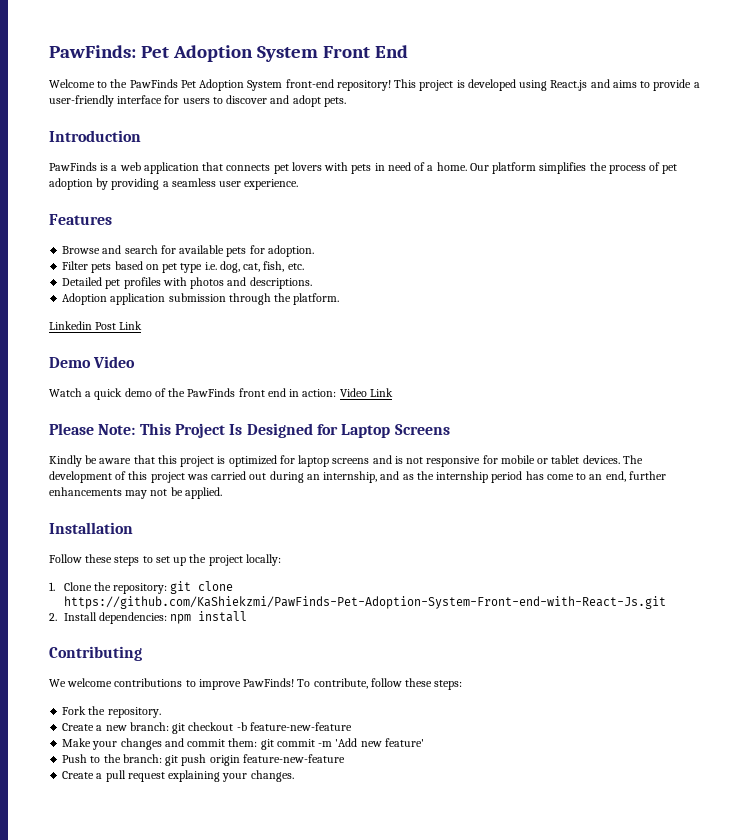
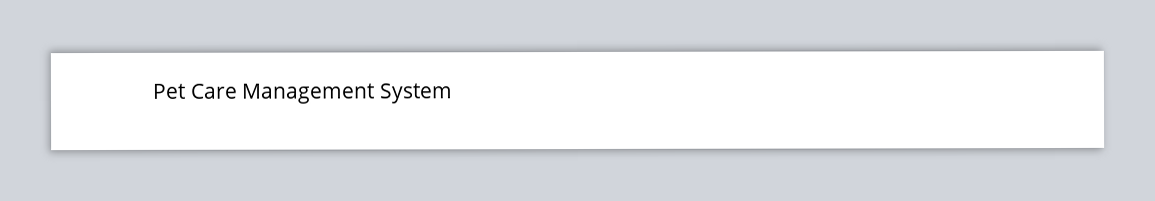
- PawFinds: Pet Adoption System Front End
- Welcome to the PawFinds Pet Adoption System front-end repository! This project is developed using React.js and aims to provide a user-friendly interface for users to discover and adopt pets.
- Introduction
- PawFinds is a web application that connects pet lovers with pets in need of a home. Our platform simplifies the process of pet adoption by providing a seamless user experience.
- Features
- Browse and search for available pets for adoption.
- Filter pets based on pet type i.e. dog, cat, fish, etc.
- Detailed pet profiles with photos and descriptions.
- Adoption application submission through the platform.
- Linkedin Post Link
- Demo Video
- Watch a quick demo of the PawFinds front end in action: Video Link
- Please Note: This Project Is Designed for Laptop Screens
- Kindly be aware that this project is optimized for laptop screens and is not responsive for mobile or tablet devices. The development of this project was carried out during an internship, and as the internship period has come to an end, further enhancements may not be applied.
- Installation
- Follow these steps to set up the project locally:
- 1. Clone the repository: git clone https://github.com/KaShiekzmi/PawFinds-Pet-Adoption-System-Front-end-with-React-Js.git
- 2. Install dependencies: npm install
- Contributing
- We welcome contributions to improve PawFinds! To contribute, follow these steps:
- Fork the repository.
- Create a new branch: git checkout -b feature-new-feature
- Make your changes and commit them: git commit -m 'Add new feature'
- Push to the branch: git push origin feature-new-feature
- Create a pull request explaining your changes.
+ Pet Care Management System

